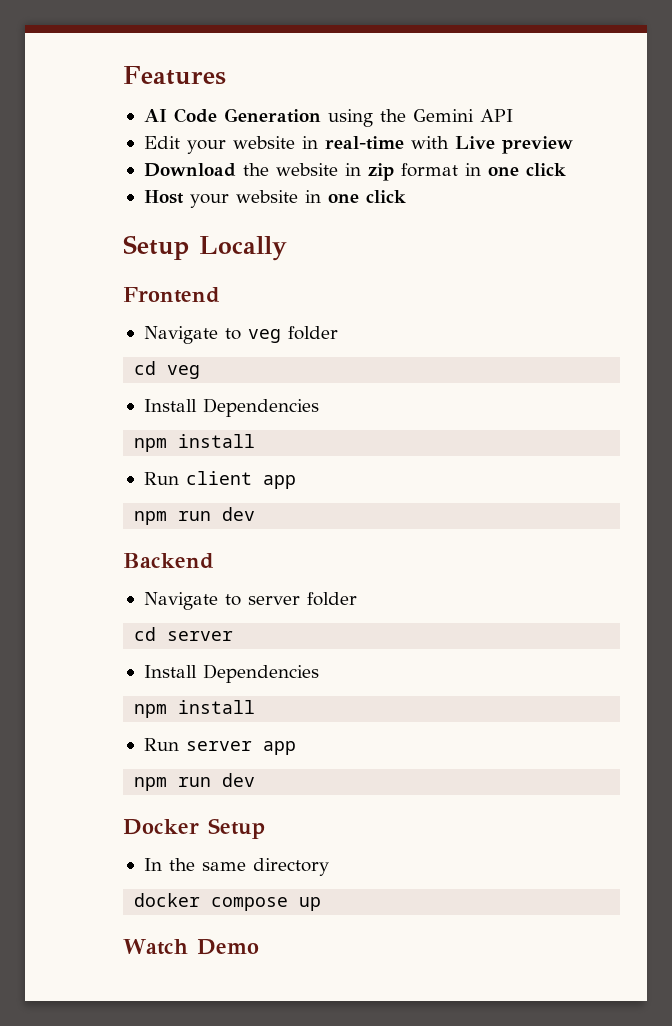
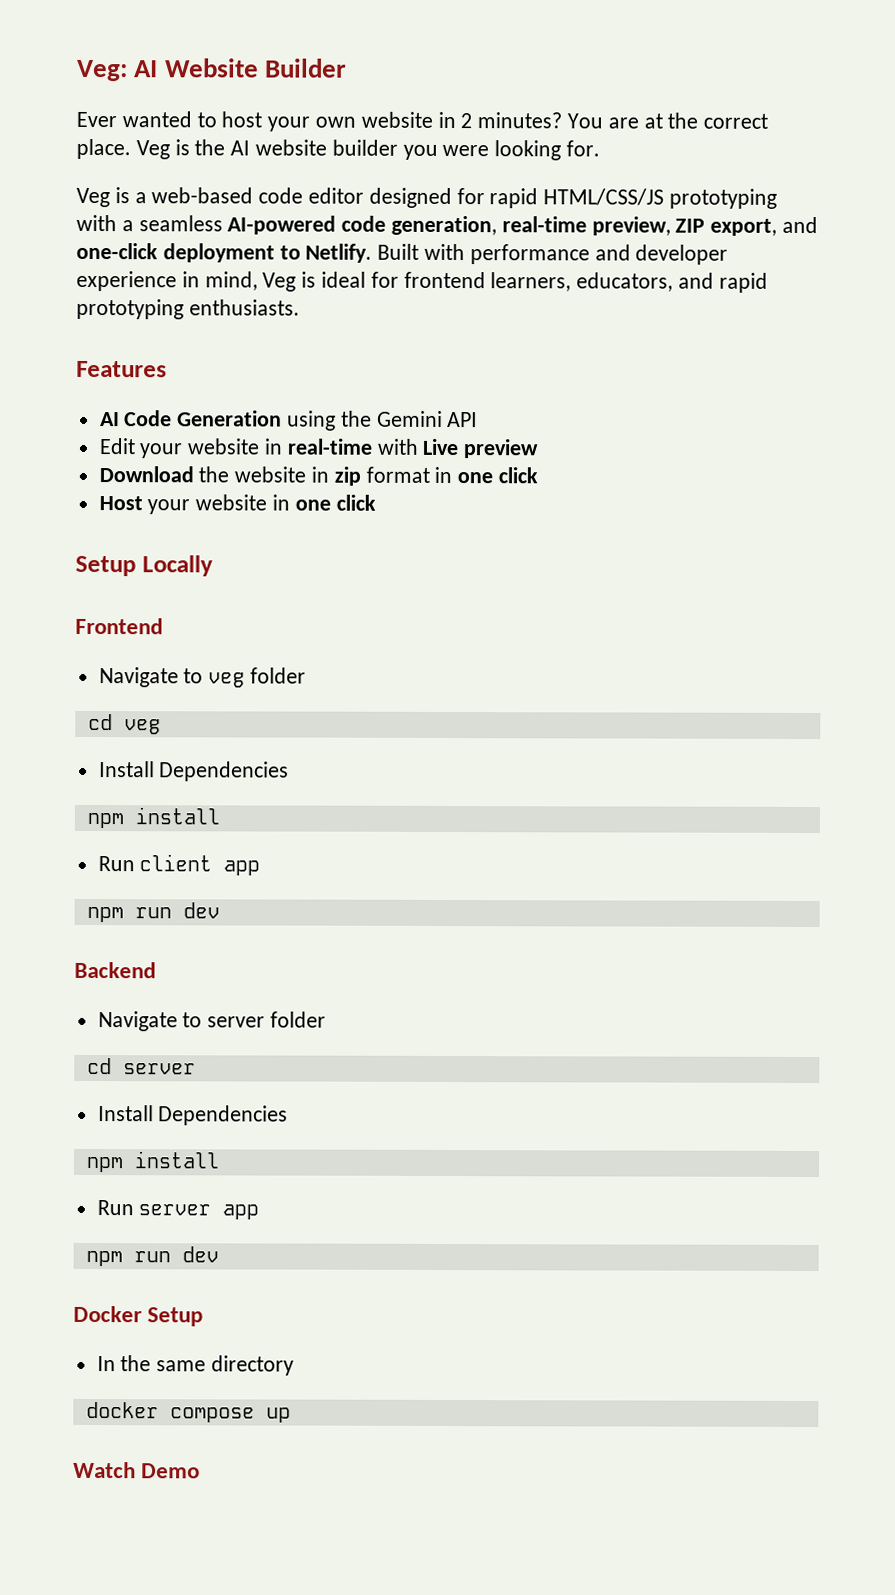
+ Veg: AI Website Builder
+ Ever wanted to host your own website in 2 minutes? You are at the correct place. Veg is the AI website builder you were looking for.
+ Veg is a web-based code editor designed for rapid HTML/CSS/JS prototyping with a seamless AI-powered code generation, real-time preview, ZIP export, and one-click deployment to Netlify. Built with performance and developer experience in mind, Veg is ideal for frontend learners, educators, and rapid prototyping enthusiasts.

